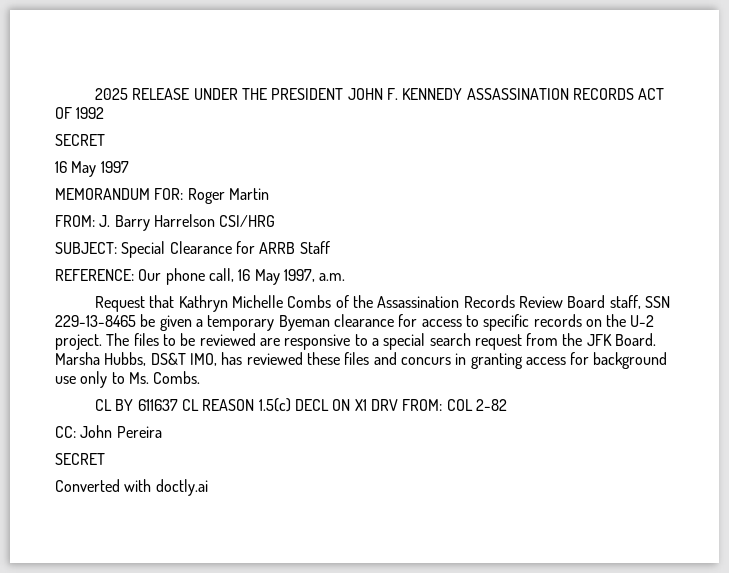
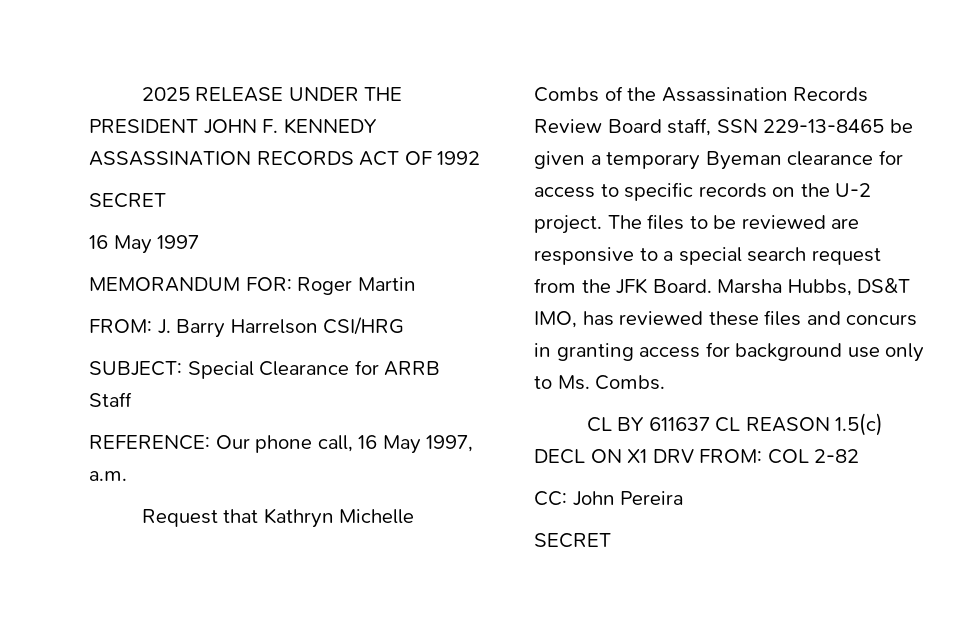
- Converted with doctly.ai

